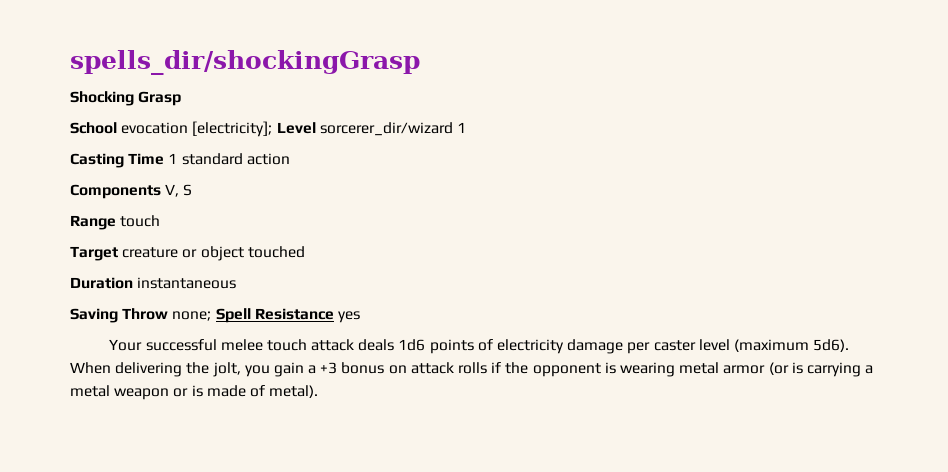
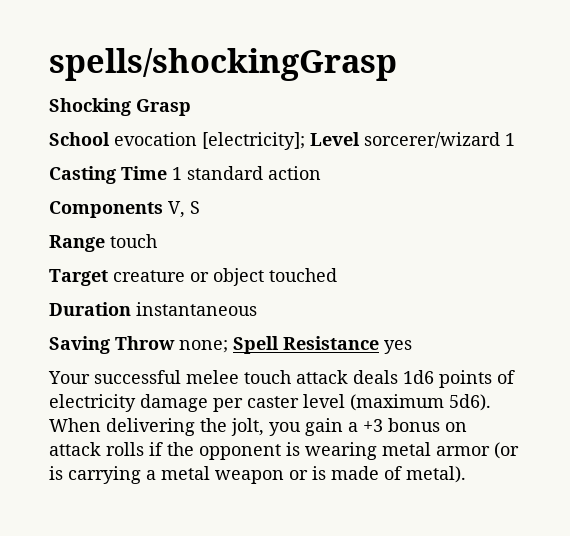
- spells_dir/shockingGrasp
+ spells/shockingGrasp
- School evocation [electricity]; Level sorcerer_dir/wizard 1
+ School evocation [electricity]; Level sorcerer/wizard 1

